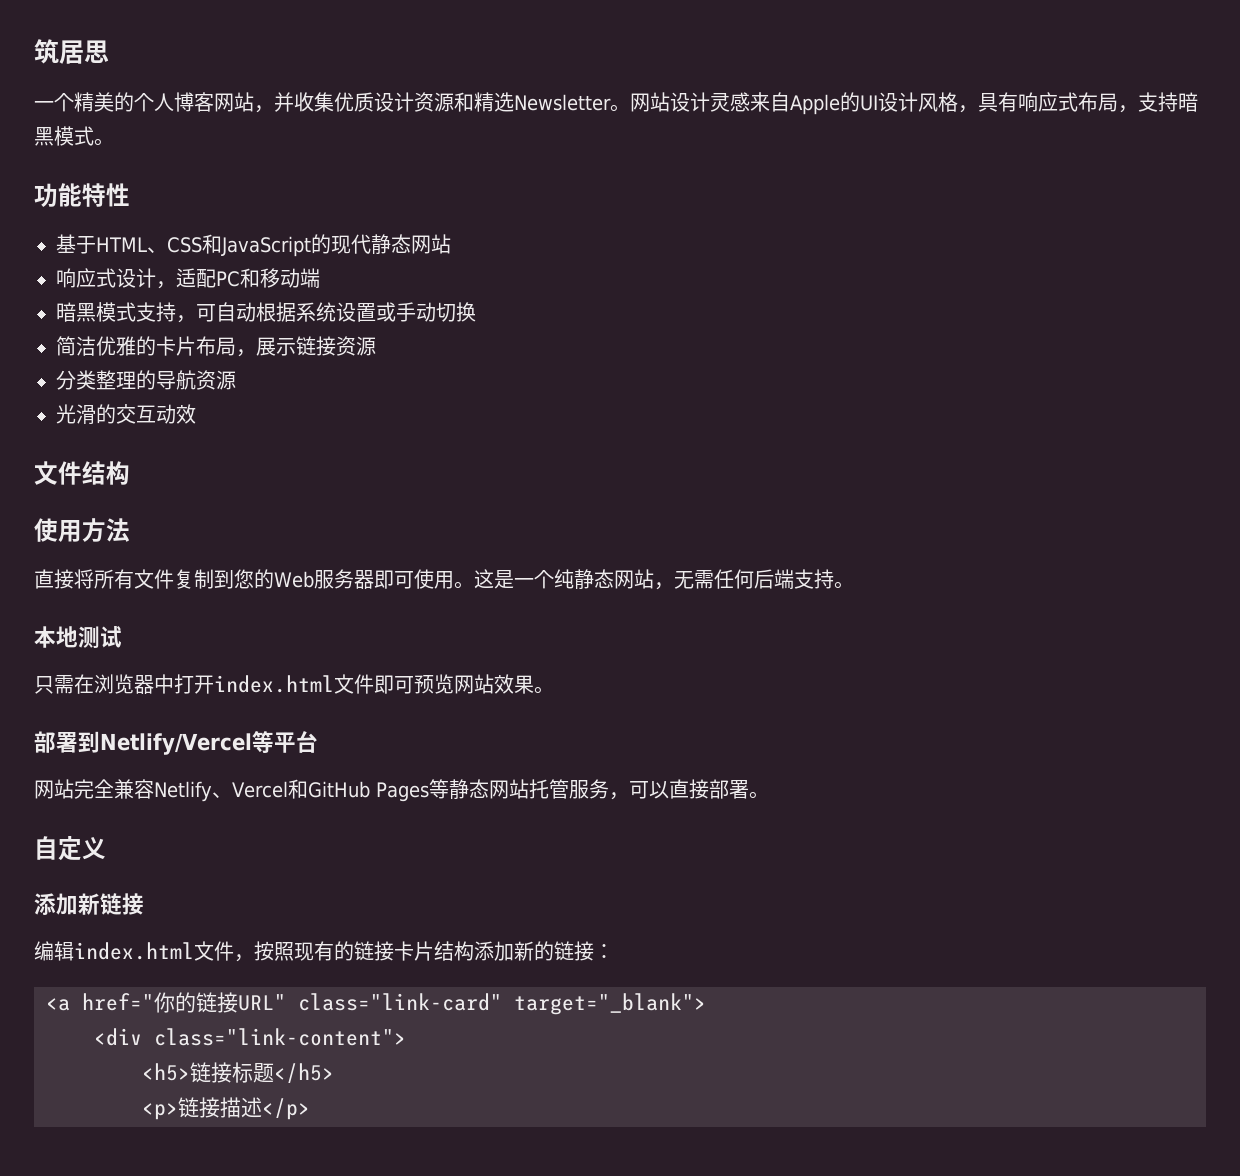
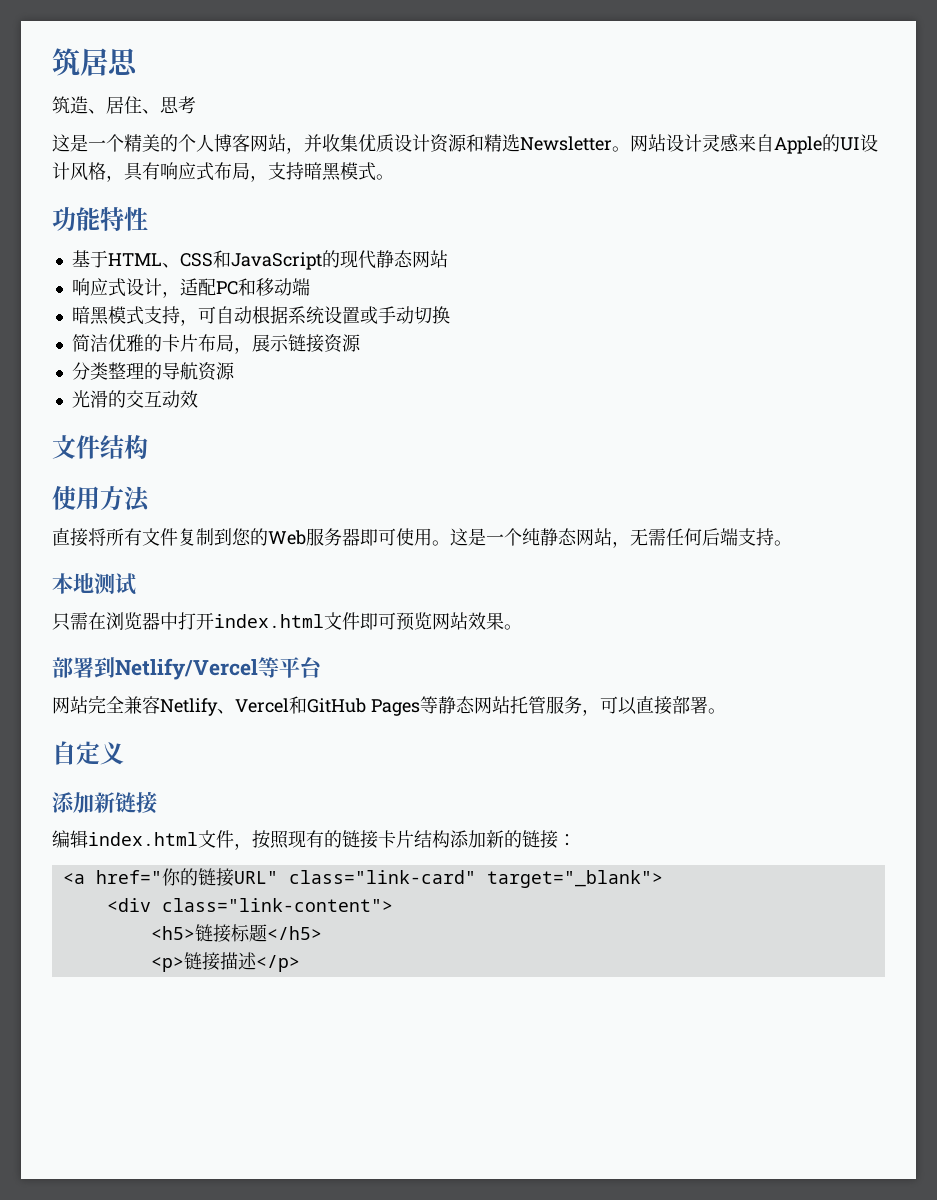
- 一个精美的个人博客网站，并收集优质设计资源和精选Newsletter。
+ 筑造、居住、思考
+ 这是一个精美的个人博客网站，并收集优质设计资源和精选Newsletter。

